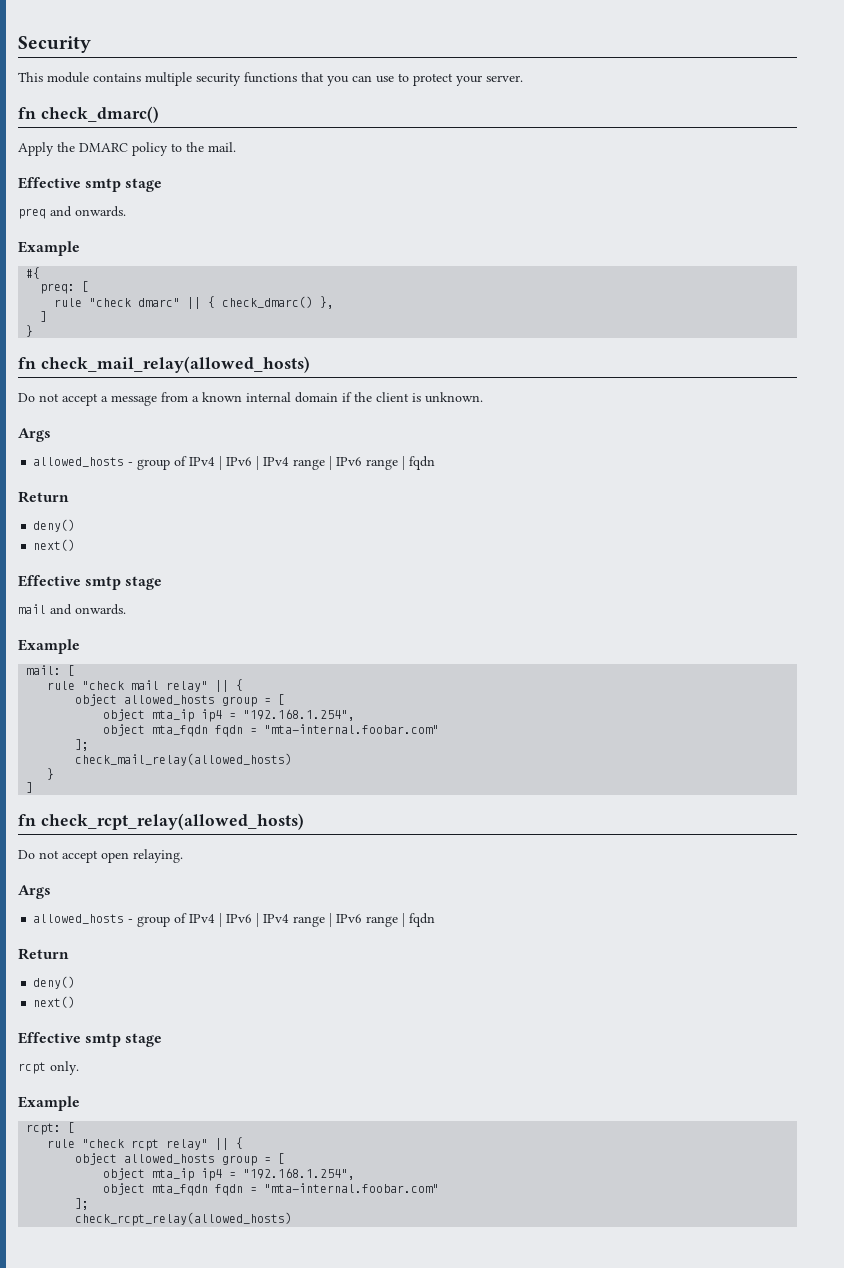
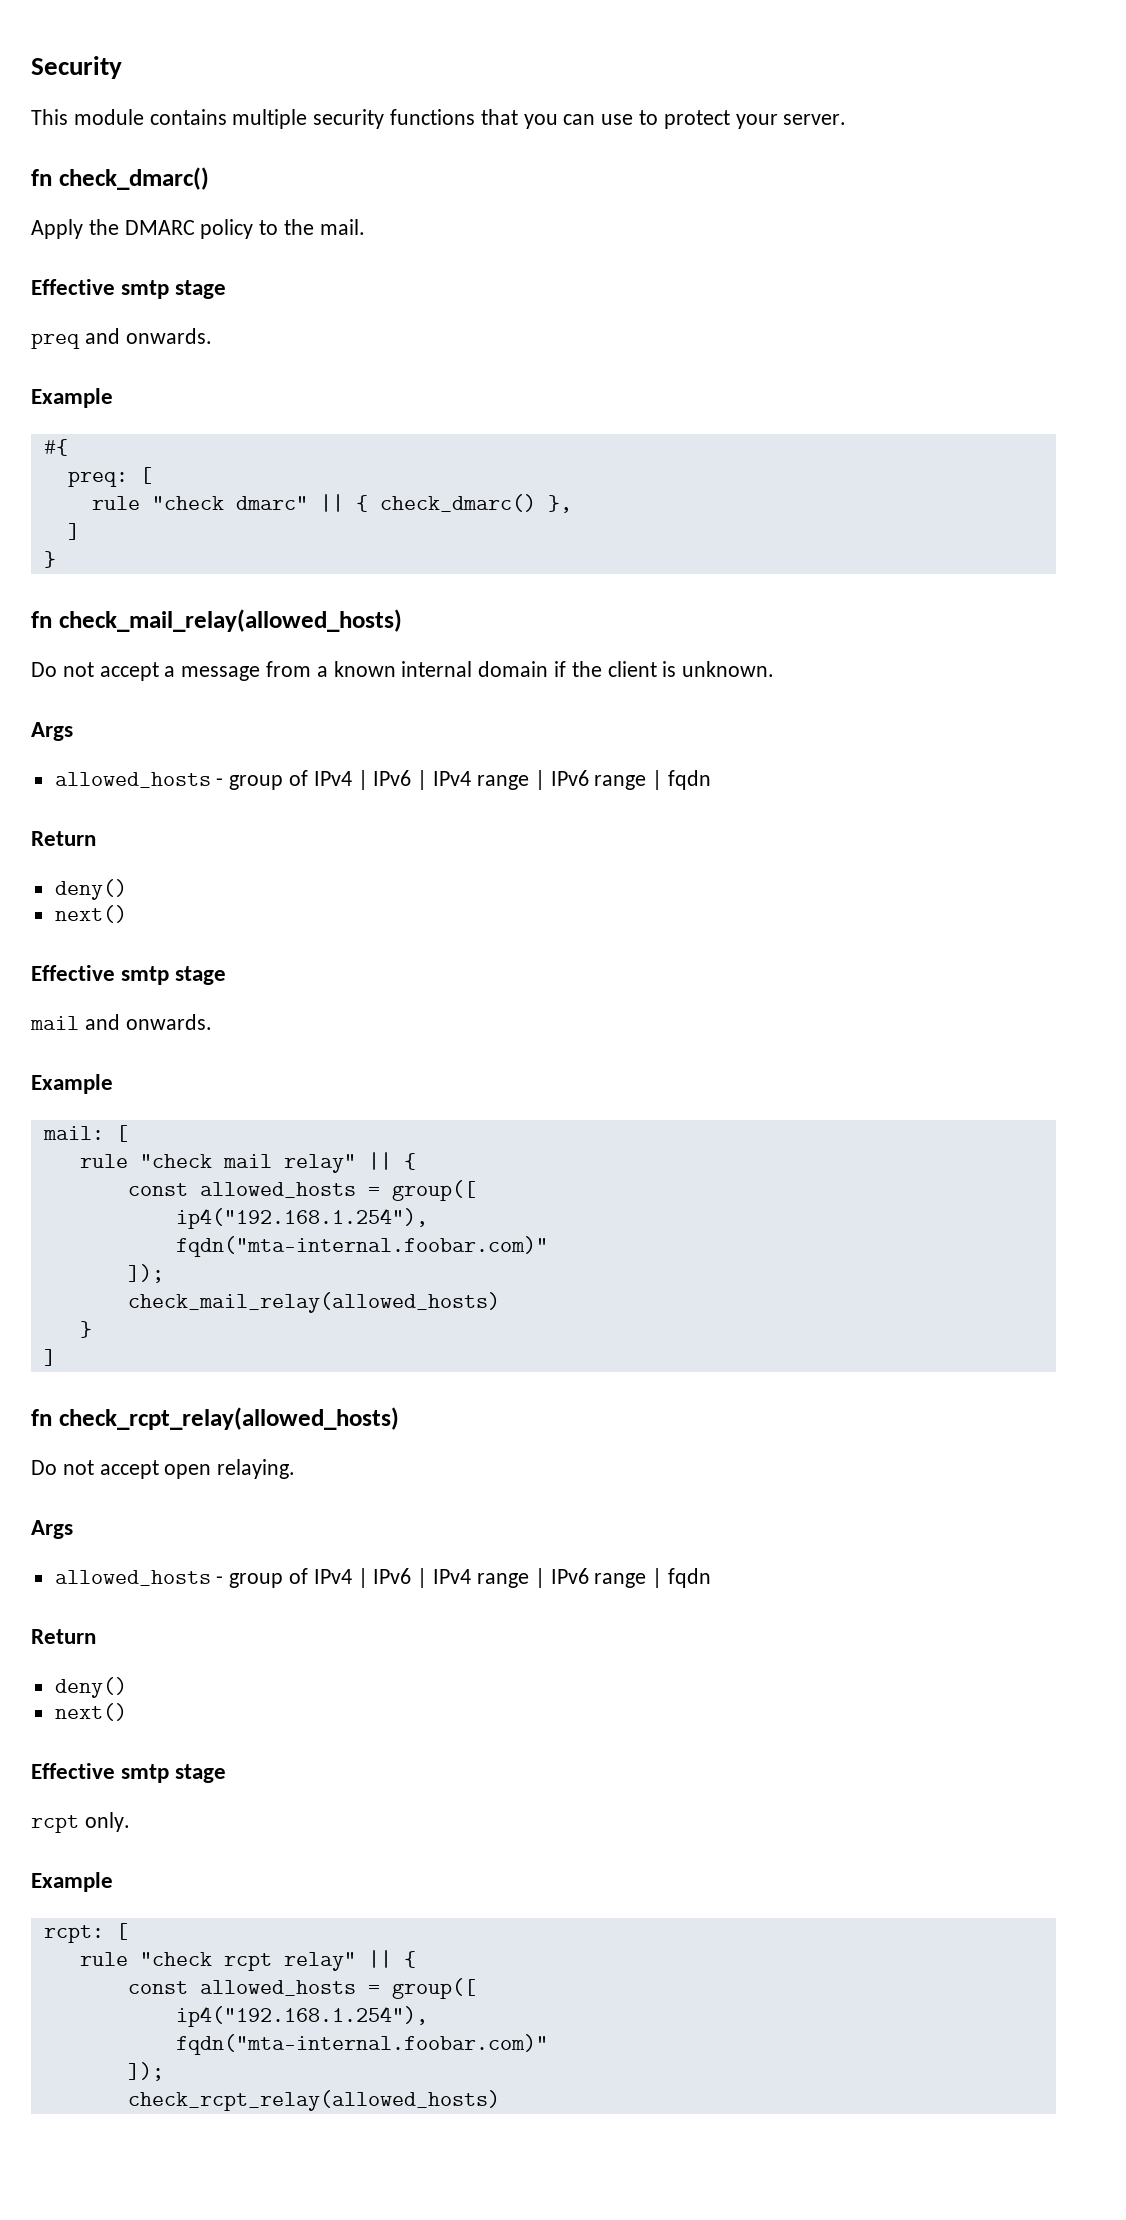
  rule "check mail relay" || {
- object allowed_hosts group = [
- object mta_ip ip4 = "192.168.1.254",
- object mta_fqdn fqdn = "mta-internal.foobar.com"
- ];
+ const allowed_hosts = group([
+ ip4("192.168.1.254"),
+ fqdn("mta-internal.foobar.com)"
+ ]);
  rule "check rcpt relay" || {
- object allowed_hosts group = [
- object mta_ip ip4 = "192.168.1.254",
- object mta_fqdn fqdn = "mta-internal.foobar.com"
- ];
+ const allowed_hosts = group([
+ ip4("192.168.1.254"),
+ fqdn("mta-internal.foobar.com)"
+ ]);

